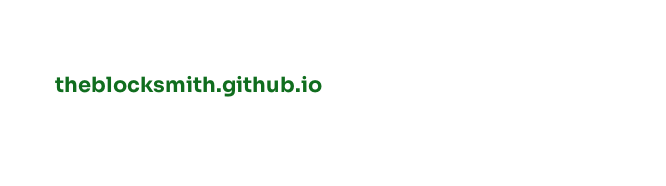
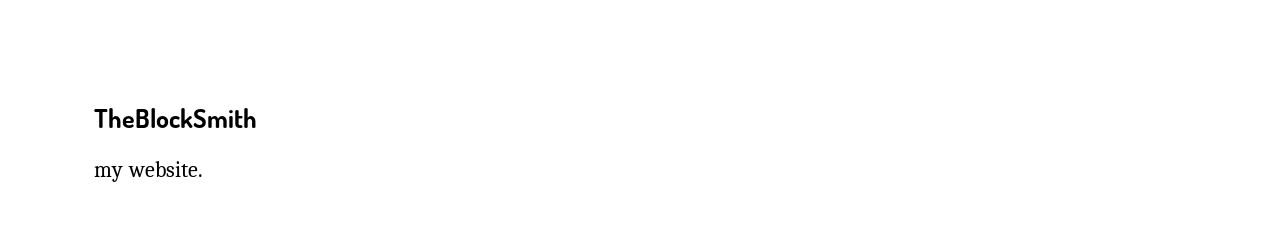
- theblocksmith.github.io
+ TheBlockSmith
+ my website.

